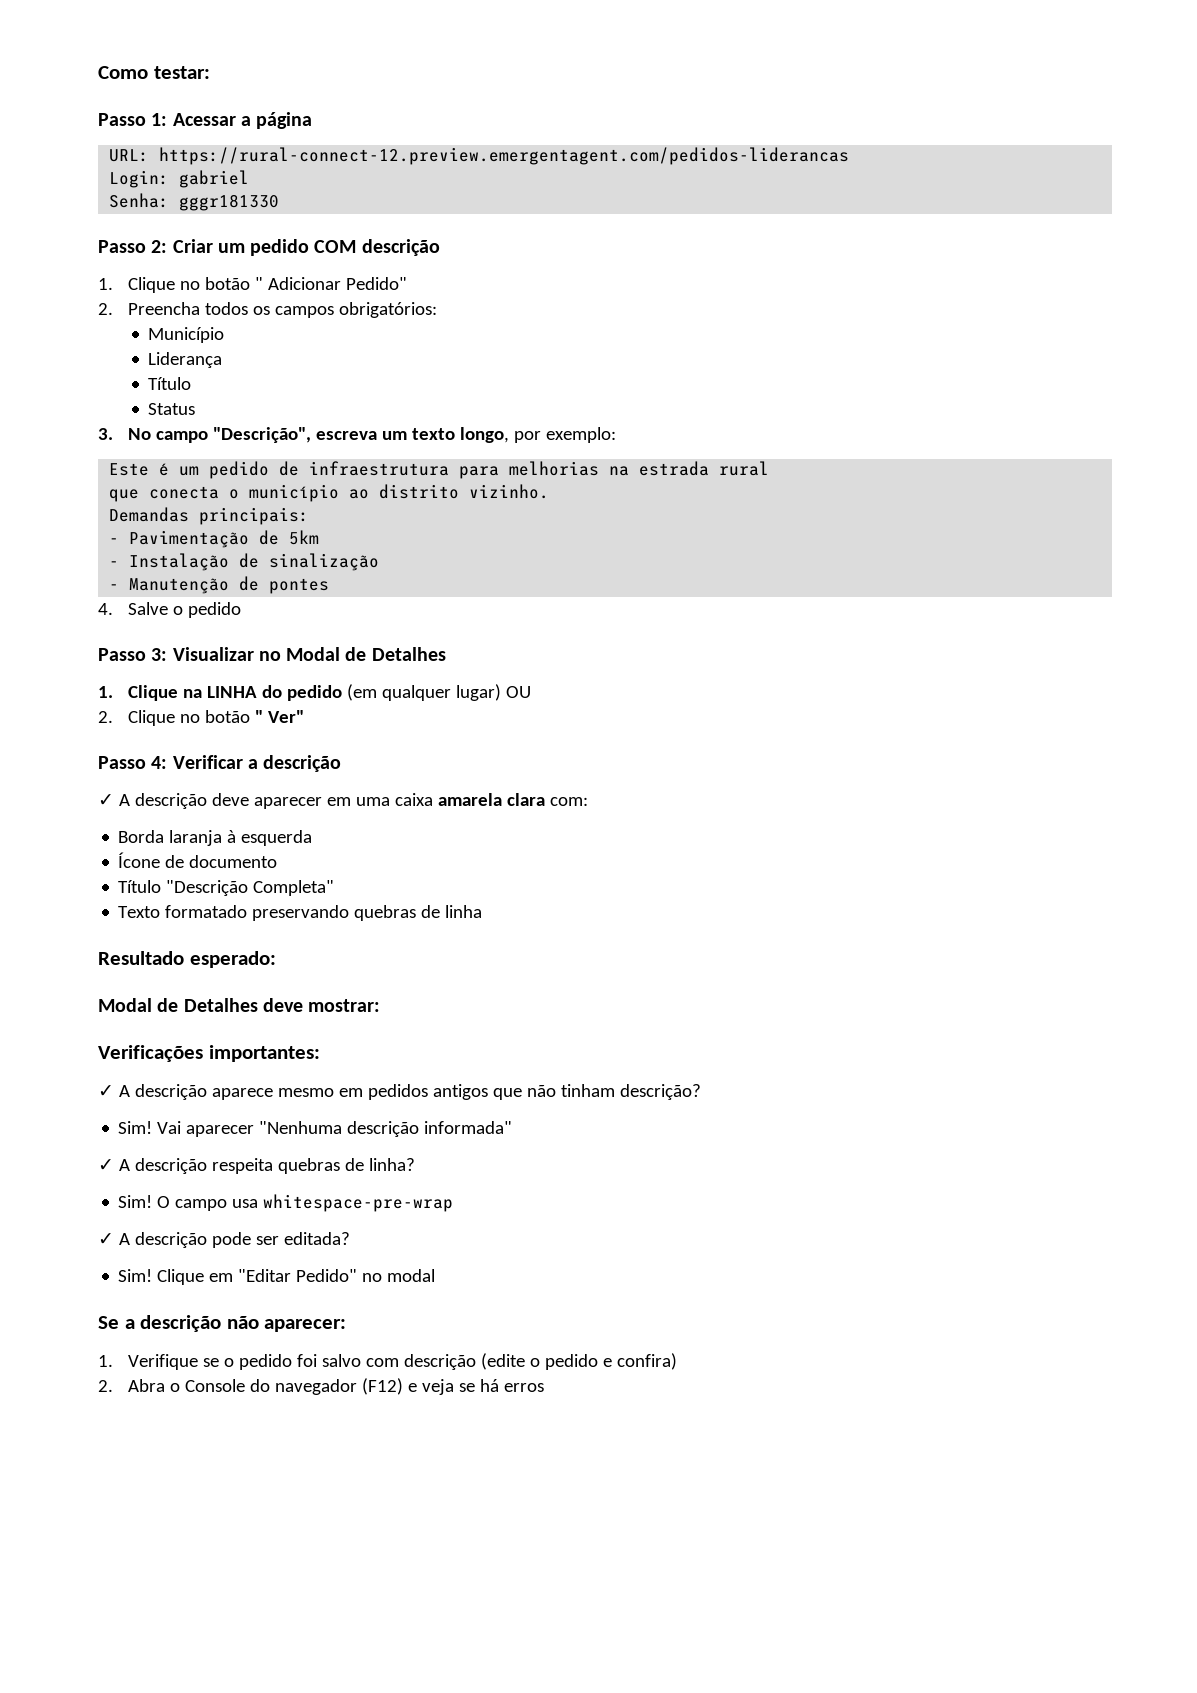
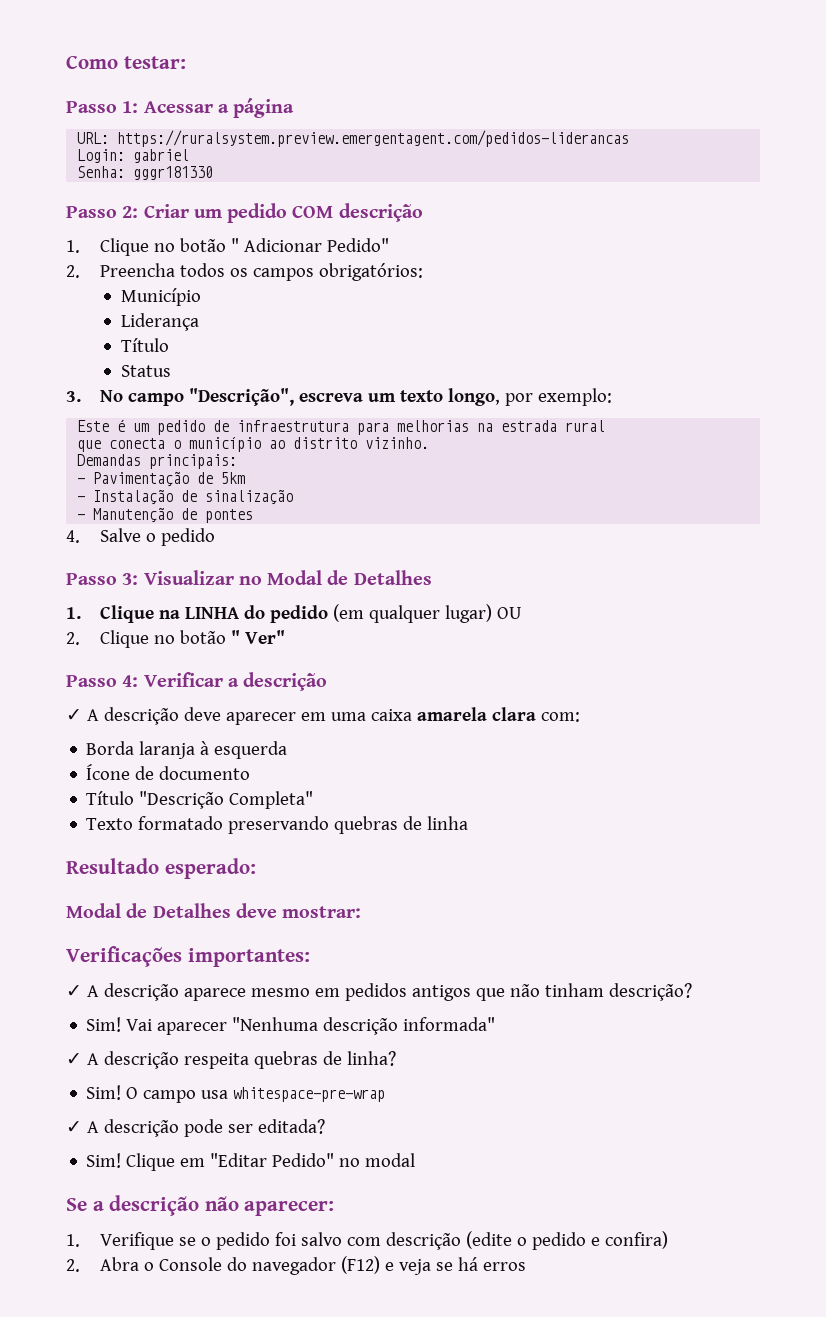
- URL: https://rural-connect-12.preview.emergentagent.com/pedidos-liderancas
+ URL: https://ruralsystem.preview.emergentagent.com/pedidos-liderancas

